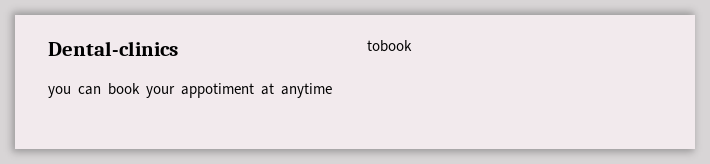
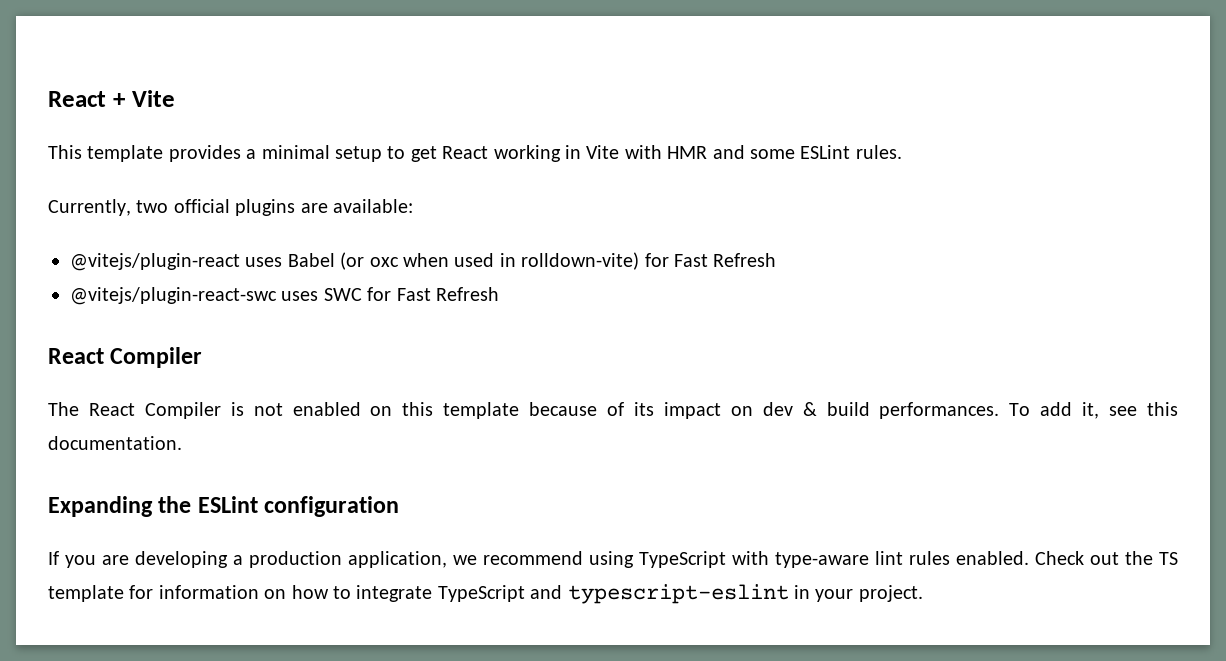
- Dental-clinics
- you can book your appotiment at anytime tobook
+ React + Vite
+ This template provides a minimal setup to get React working in Vite with HMR and some ESLint rules.
+ Currently, two official plugins are available:
+ @vitejs/plugin-react uses Babel (or oxc when used in rolldown-vite) for Fast Refresh
+ @vitejs/plugin-react-swc uses SWC for Fast Refresh
+ React Compiler
+ The React Compiler is not enabled on this template because of its impact on dev & build performances. To add it, see this documentation.
+ Expanding the ESLint configuration
+ If you are developing a production application, we recommend using TypeScript with type-aware lint rules enabled. Check out the TS template for information on how to integrate TypeScript and typescript-eslint in your project.

